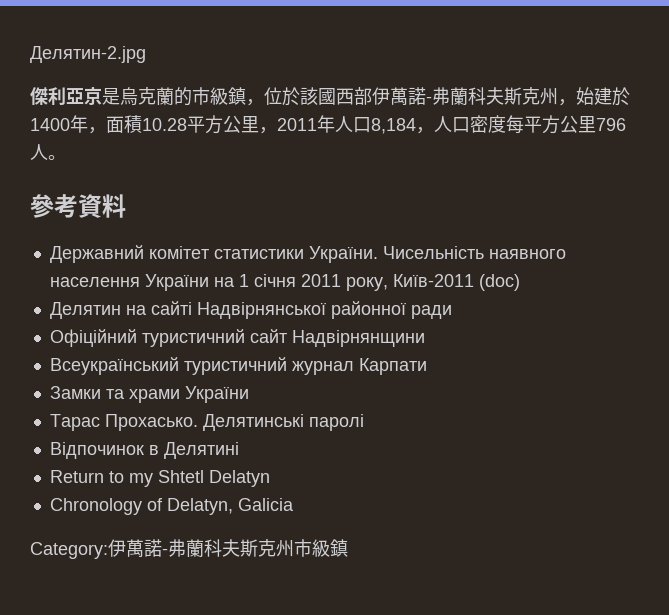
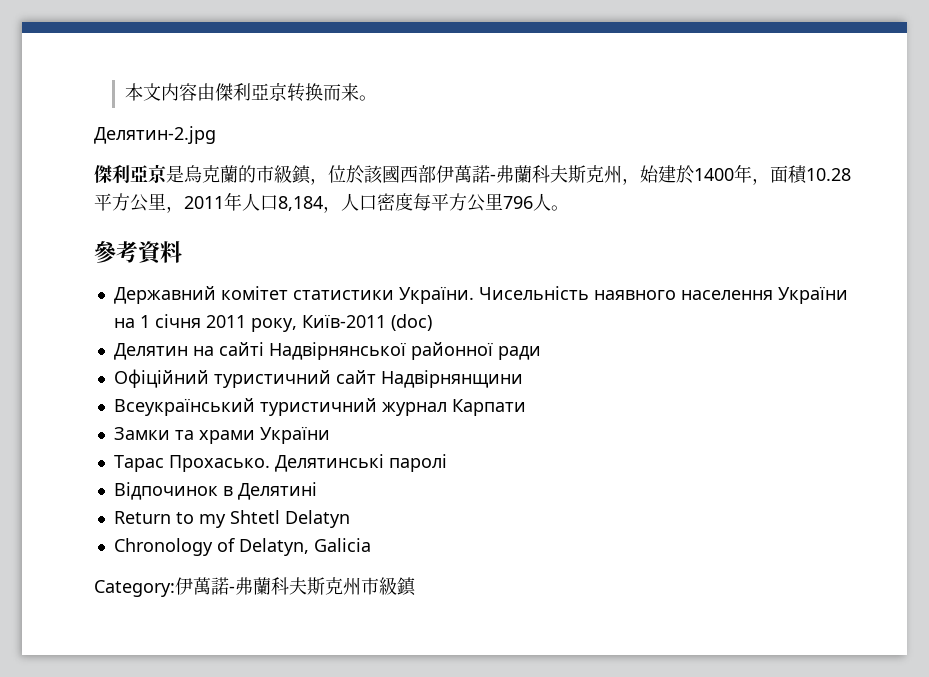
+ 本文内容由傑利亞京转换而来。

